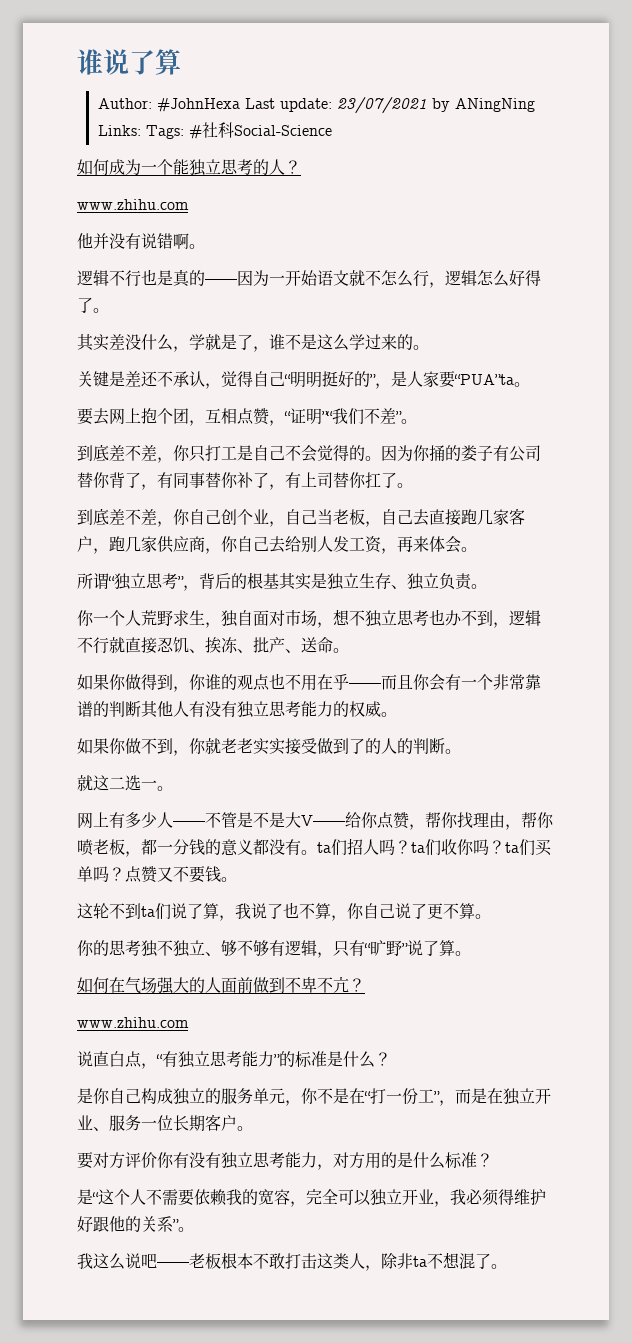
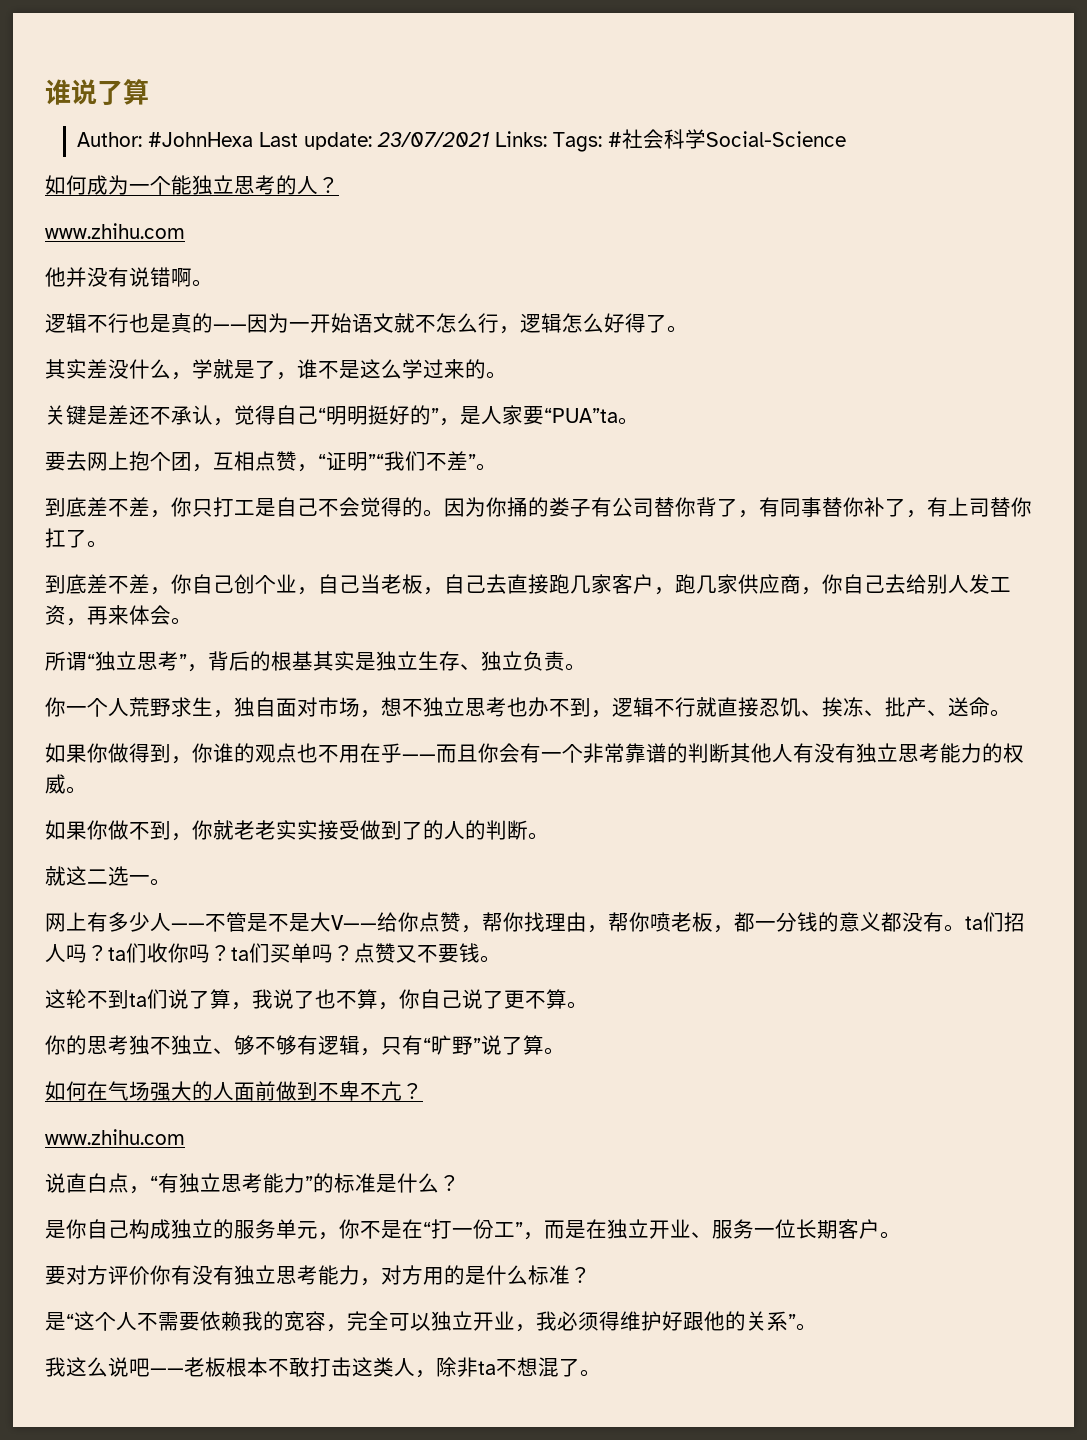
- Author: #JohnHexa Last update: 23/07/2021 by ANingNing Links: Tags: #社科Social-Science
+ Author: #JohnHexa Last update: 23/07/2021 Links: Tags: #社会科学Social-Science

